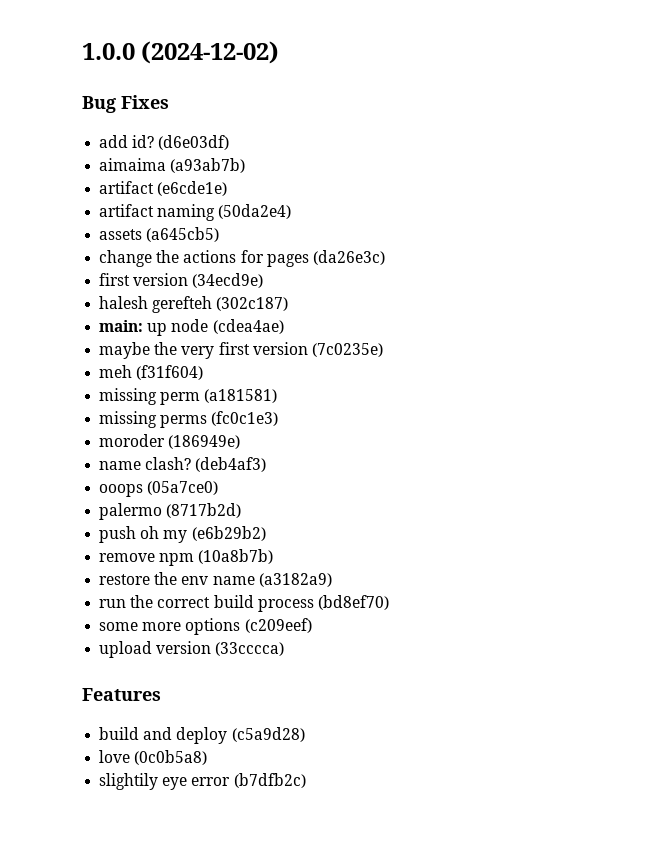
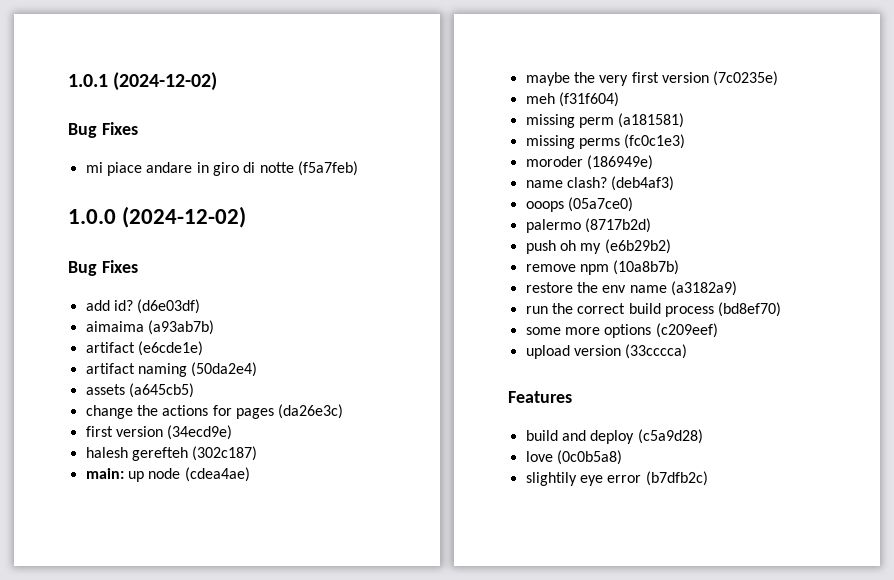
+ 1.0.1 (2024-12-02)
+ Bug Fixes
+ mi piace andare in giro di notte (f5a7feb)

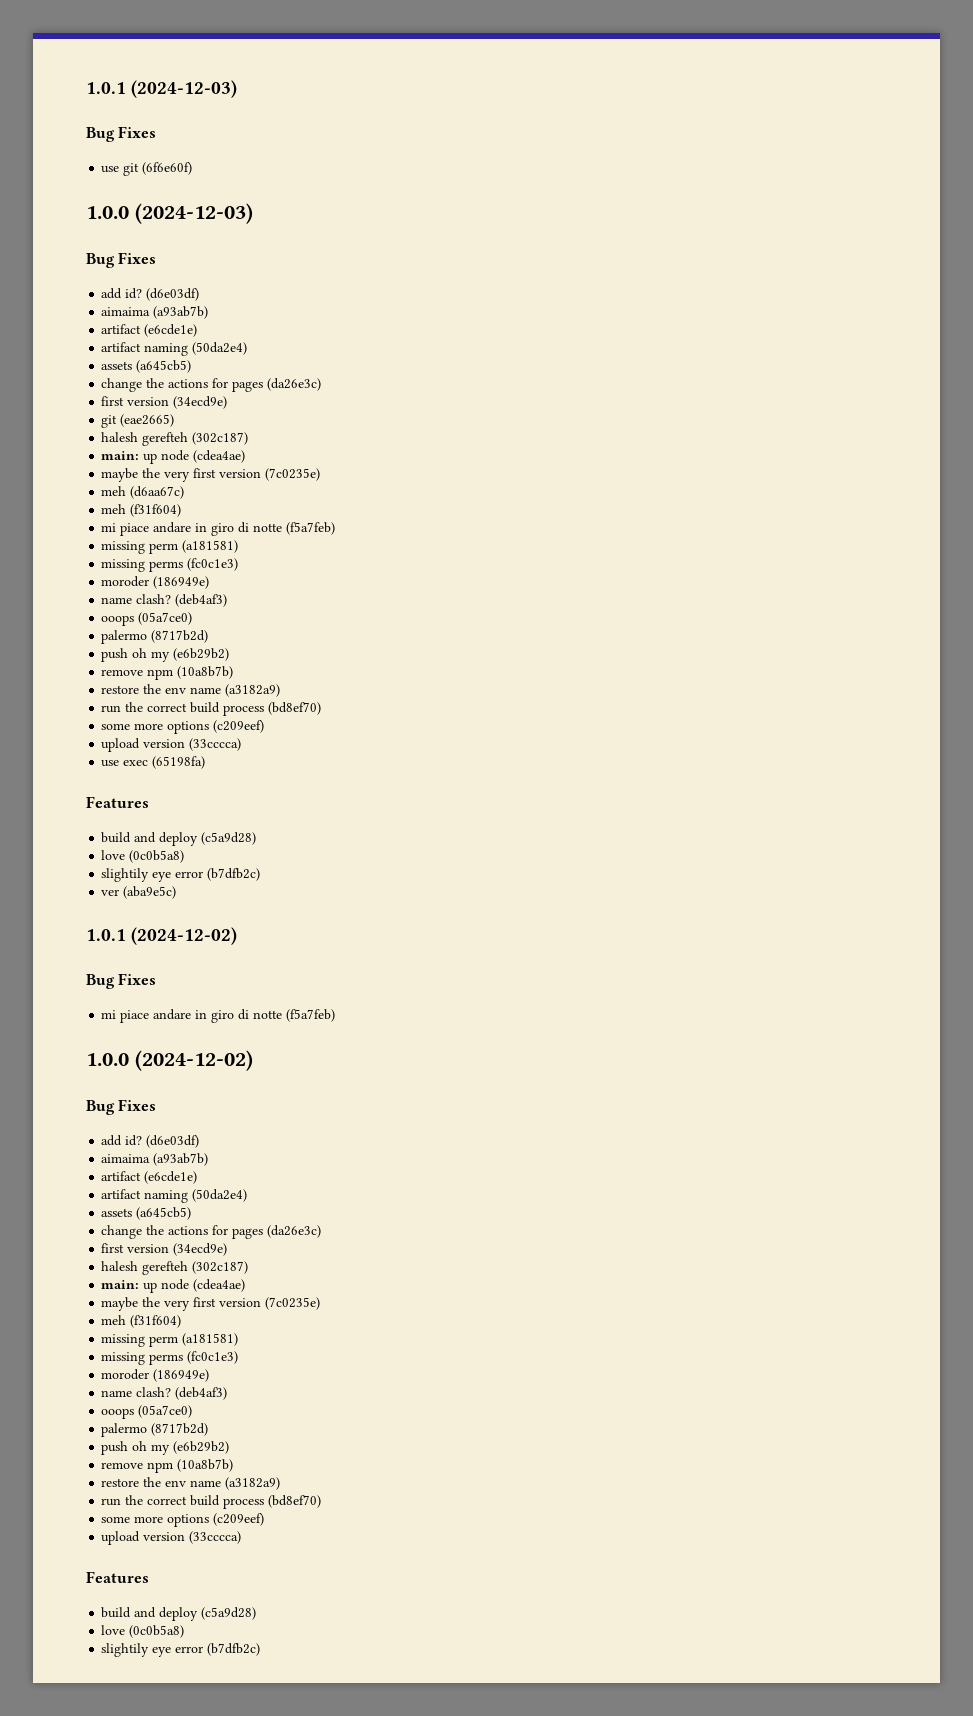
+ 1.0.1 (2024-12-03)
+ Bug Fixes
+ use git (6f6e60f)
+ 1.0.0 (2024-12-03)
+ Bug Fixes
+ add id? (d6e03df)
+ aimaima (a93ab7b)
+ artifact (e6cde1e)
+ artifact naming (50da2e4)
+ assets (a645cb5)
+ change the actions for pages (da26e3c)
+ first version (34ecd9e)
+ git (eae2665)
+ halesh gerefteh (302c187)
+ main: up node (cdea4ae)
+ maybe the very first version (7c0235e)
+ meh (d6aa67c)
+ meh (f31f604)
+ mi piace andare in giro di notte (f5a7feb)
+ missing perm (a181581)
+ missing perms (fc0c1e3)
+ moroder (186949e)
+ name clash? (deb4af3)
+ ooops (05a7ce0)
+ palermo (8717b2d)
+ push oh my (e6b29b2)
+ remove npm (10a8b7b)
+ restore the env name (a3182a9)
+ run the correct build process (bd8ef70)
+ some more options (c209eef)
+ upload version (33cccca)
+ use exec (65198fa)
+ Features
+ build and deploy (c5a9d28)
+ love (0c0b5a8)
+ slightily eye error (b7dfb2c)
+ ver (aba9e5c)

